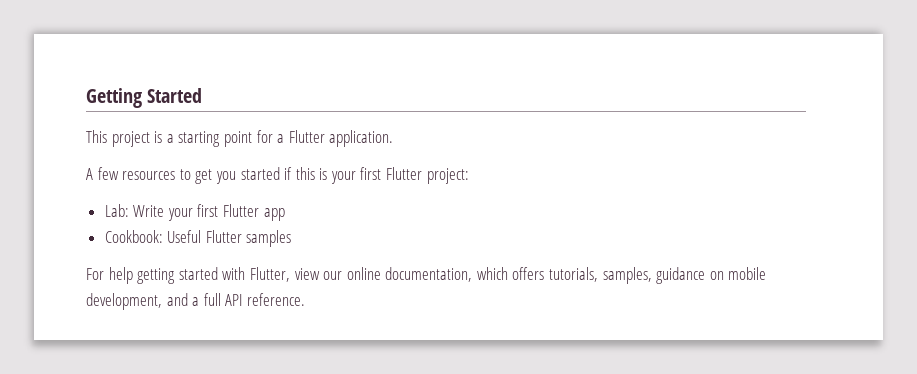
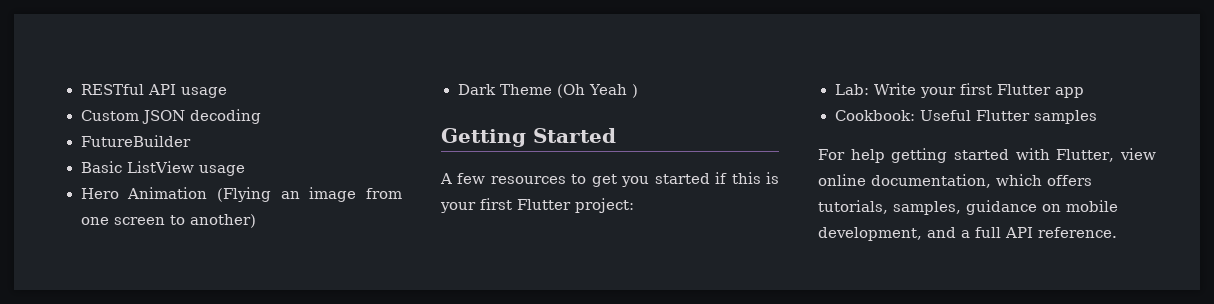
+ RESTful API usage
+ Custom JSON decoding
+ FutureBuilder
+ Basic ListView usage
+ Hero Animation (Flying an image from one screen to another)
+ Dark Theme (Oh Yeah )
  Getting Started
- This project is a starting point for a Flutter application.
- For help getting started with Flutter, view our online documentation, which offers tutorials, samples, guidance on mobile development, and a full API reference.
+ For help getting started with Flutter, view online documentation, which offers tutorials, samples, guidance on mobile development, and a full API reference.

